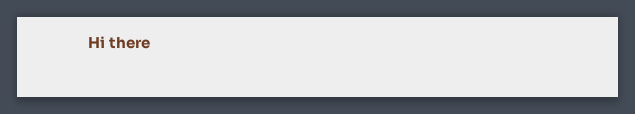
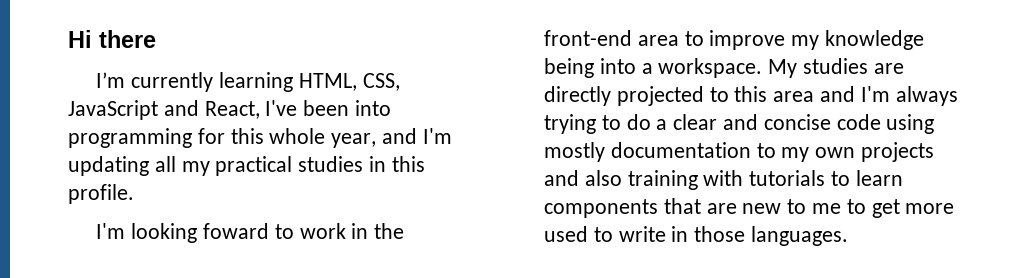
+ I’m currently learning HTML, CSS, JavaScript and React, I've been into programming for this whole year, and I'm updating all my practical studies in this profile.
+ I'm looking foward to work in the front-end area to improve my knowledge being into a workspace. My studies are directly projected to this area and I'm always trying to do a clear and concise code using mostly documentation to my own projects and also training with tutorials to learn components that are new to me to get more used to write in those languages.

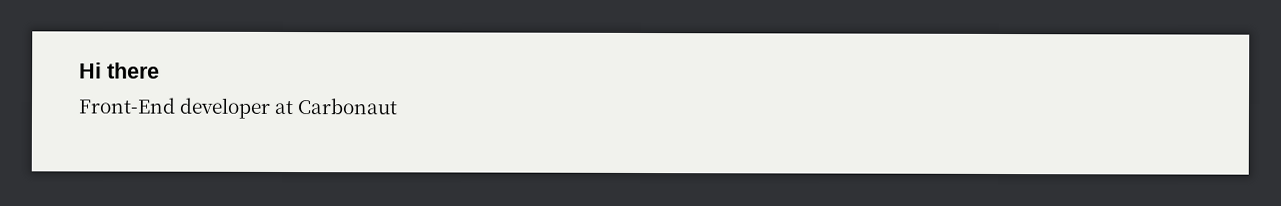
- I’m currently learning HTML, CSS, JavaScript and React, I've been into programming for this whole year, and I'm updating all my practical studies in this profile.
- I'm looking foward to work in the front-end area to improve my knowledge being into a workspace. My studies are directly projected to this area and I'm always trying to do a clear and concise code using mostly documentation to my own projects and also training with tutorials to learn components that are new to me to get more used to write in those languages.
+ Front-End developer at Carbonaut

